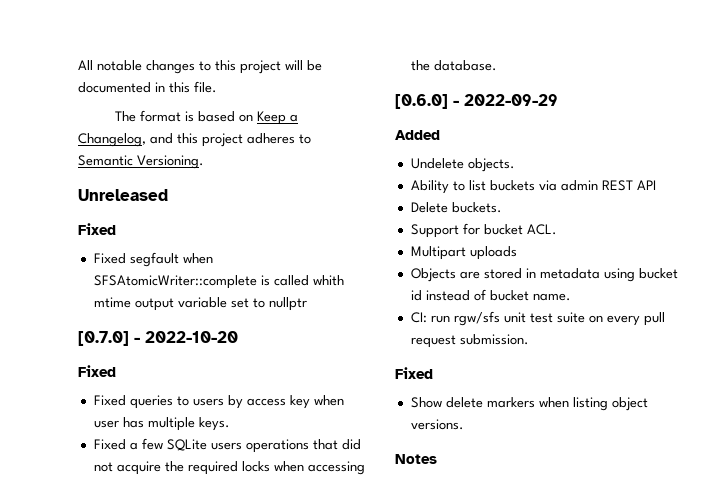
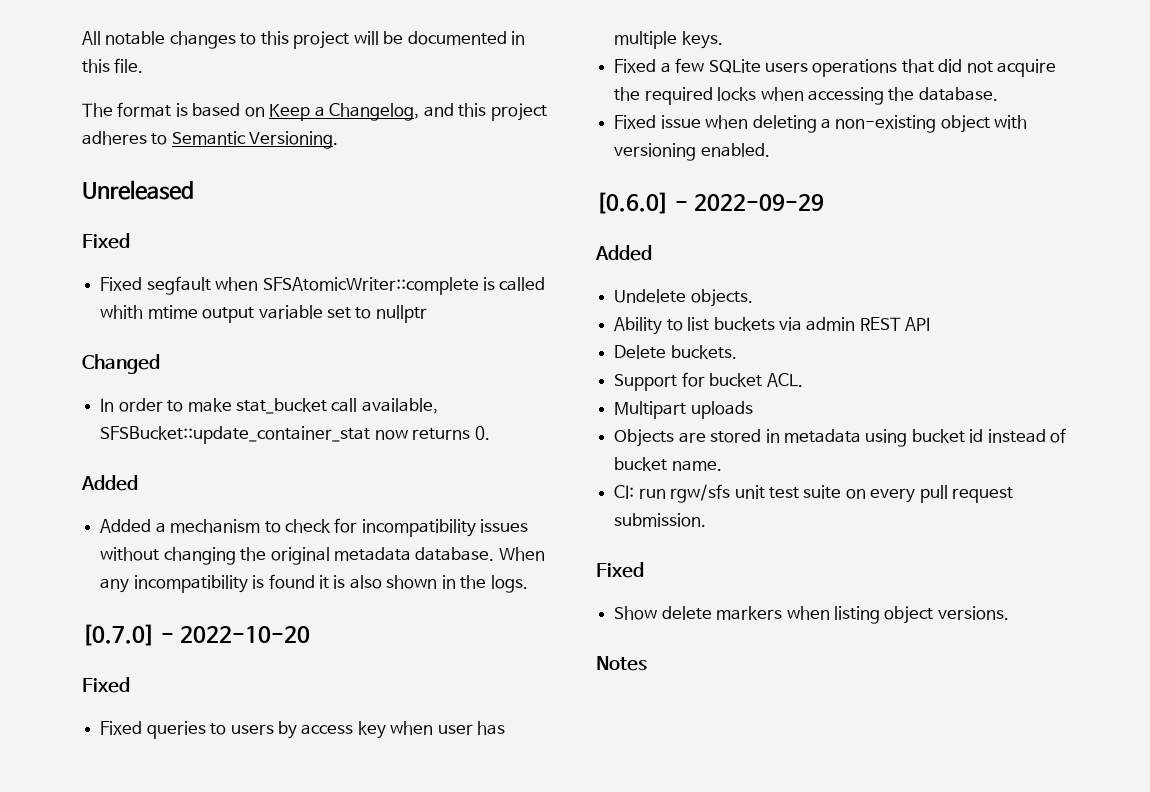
+ Changed
+ In order to make stat_bucket call available, SFSBucket::update_container_stat now returns 0.
+ Added
+ Added a mechanism to check for incompatibility issues without changing the original metadata database. When any incompatibility is found it is also shown in the logs.
+ Fixed issue when deleting a non-existing object with versioning enabled.

